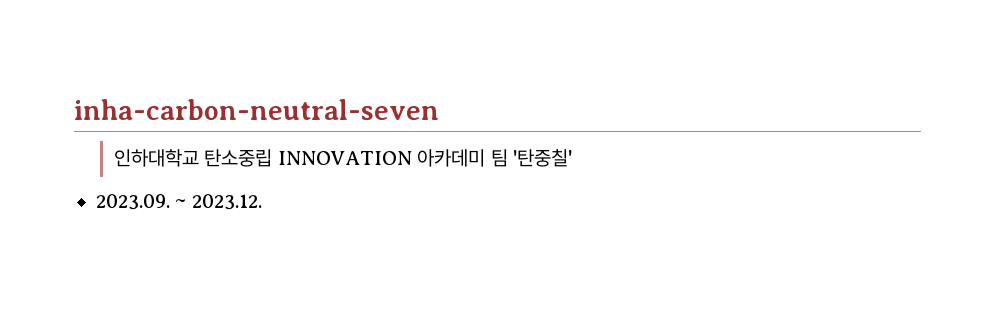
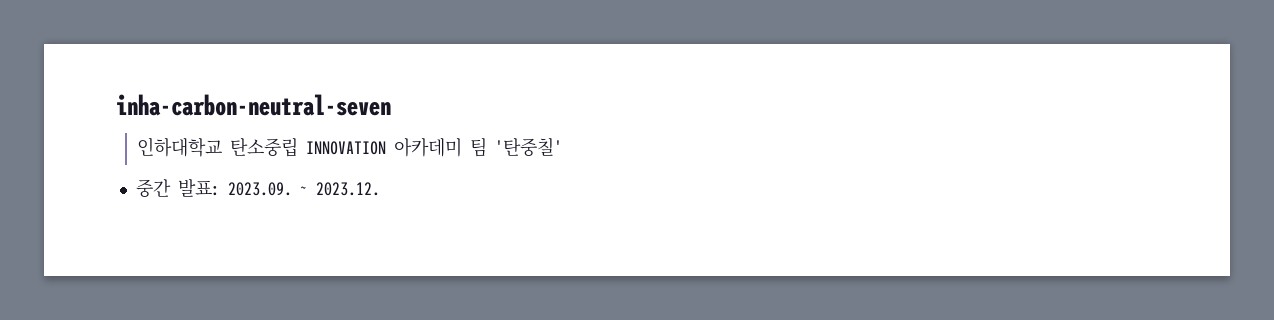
- 2023.09. ~ 2023.12.
+ 중간 발표: 2023.09. ~ 2023.12.

